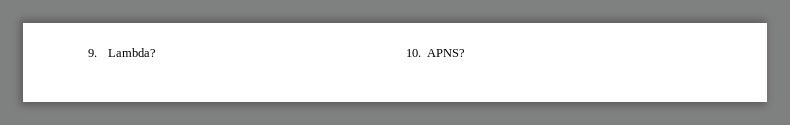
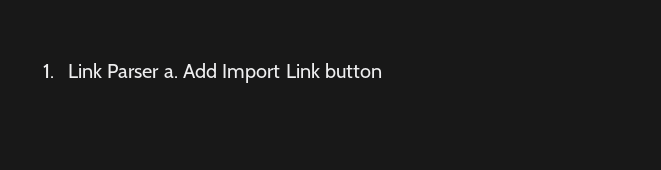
- 9. Lambda?
- 10. APNS?
+ 1. Link Parser a. Add Import Link button

